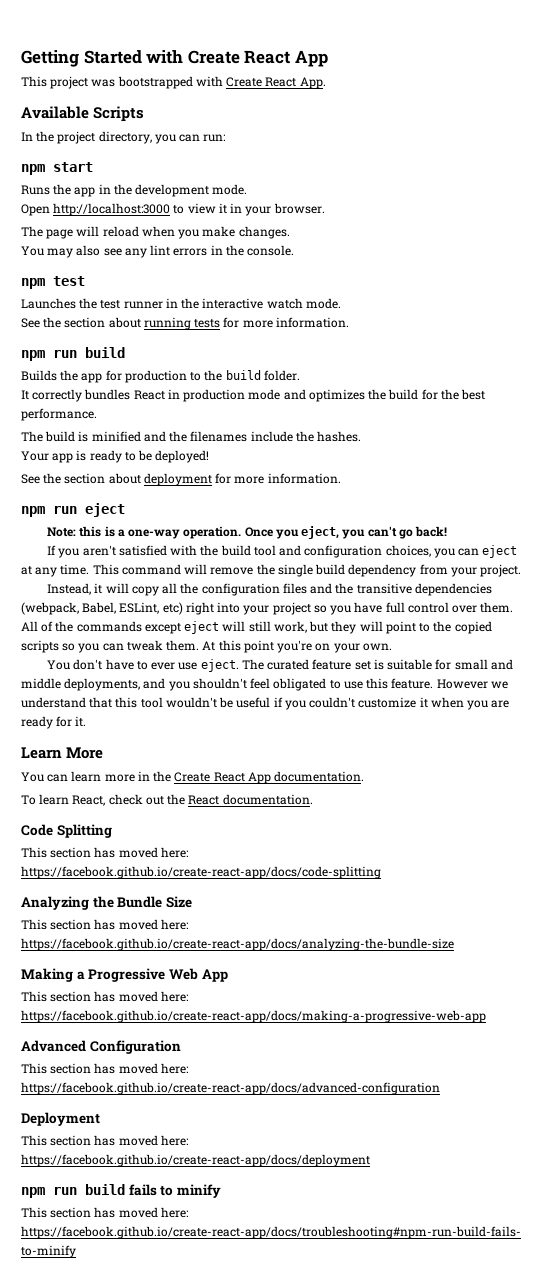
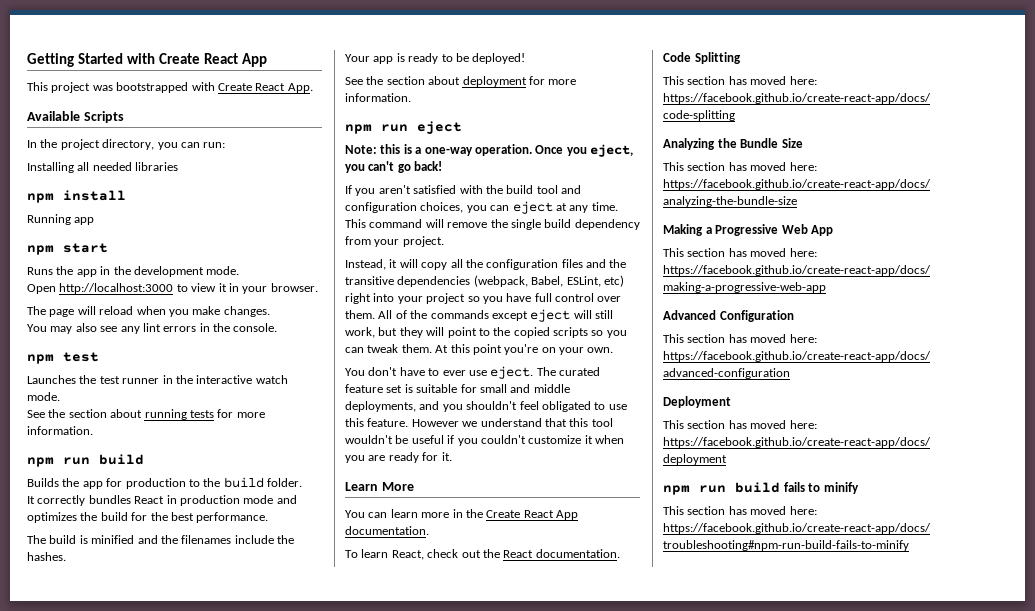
+ Installing all needed libraries
+ npm install
+ Running app

